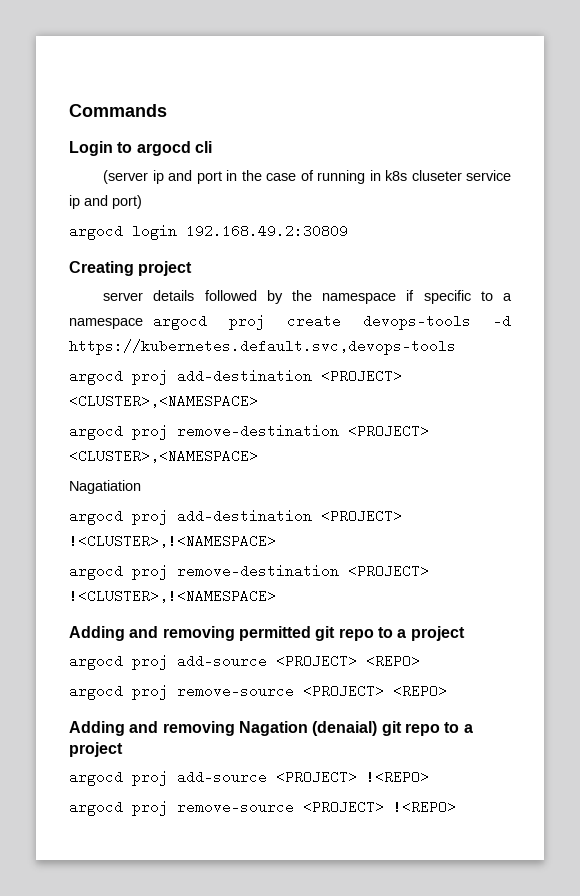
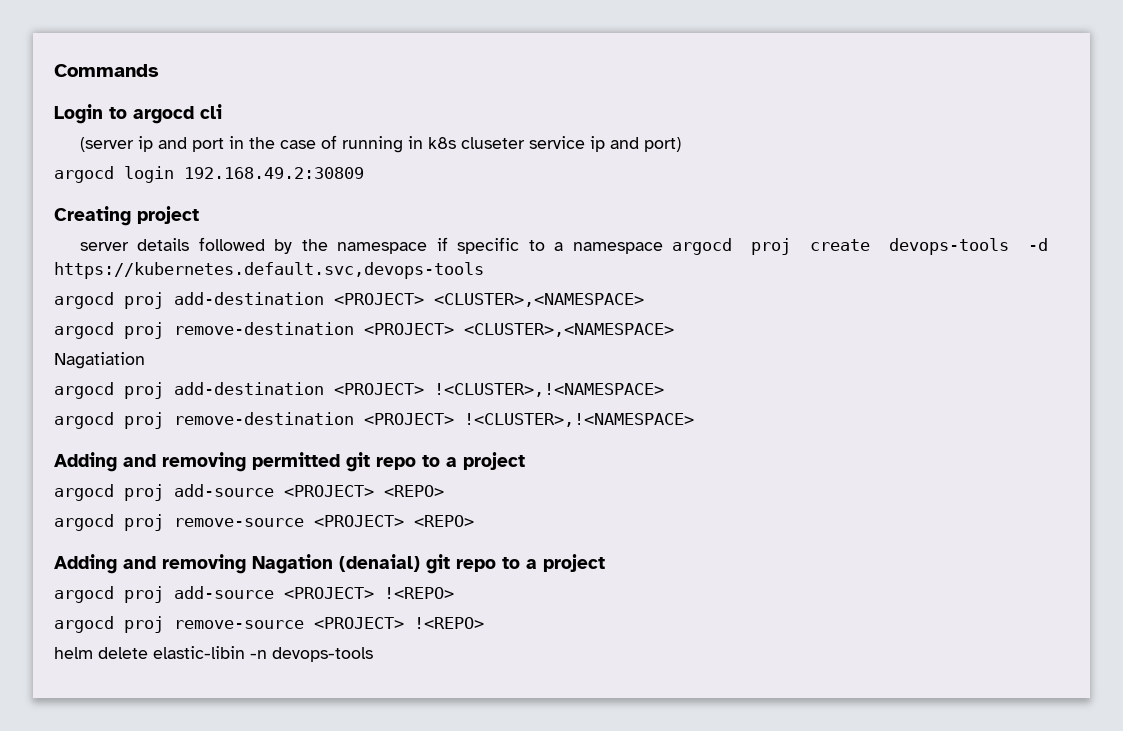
+ helm delete elastic-libin -n devops-tools

